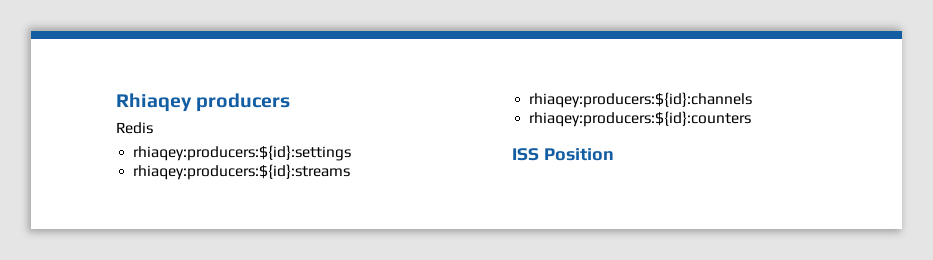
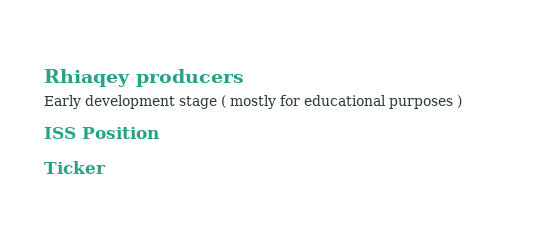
- Redis
- rhiaqey:producers:${id}:settings
- rhiaqey:producers:${id}:streams
- rhiaqey:producers:${id}:channels
- rhiaqey:producers:${id}:counters
+ Early development stage ( mostly for educational purposes )
+ Ticker

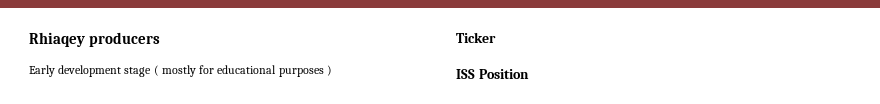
+ Ticker
- Ticker

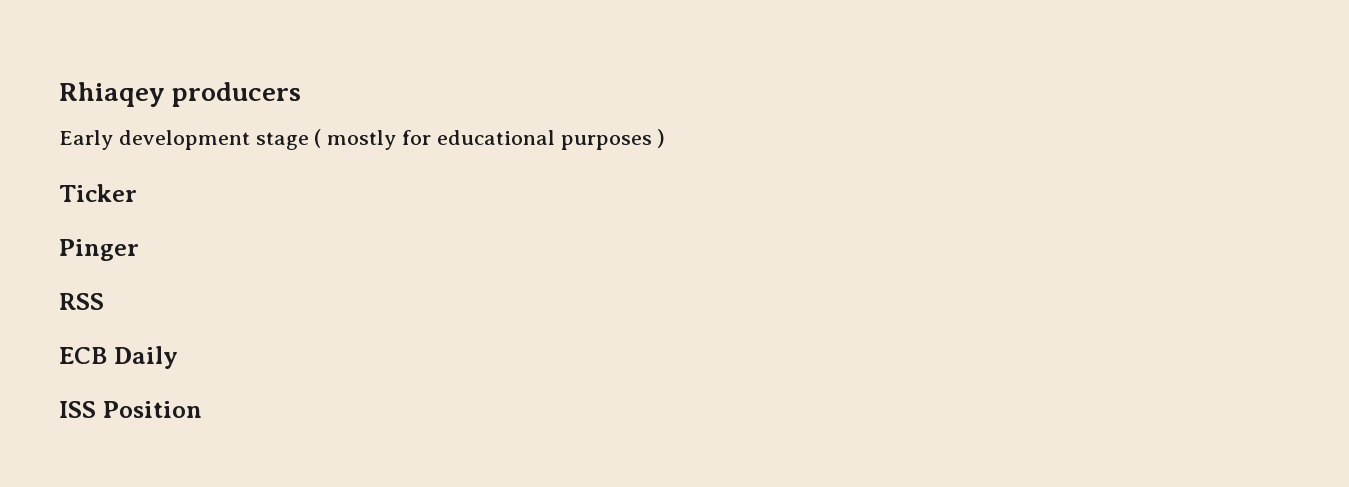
+ Pinger
+ RSS
+ ECB Daily

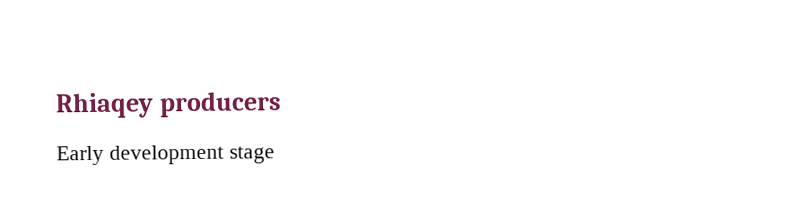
- Early development stage ( mostly for educational purposes )
- Ticker
- Pinger
- RSS
- ECB Daily
- ISS Position
+ Early development stage

